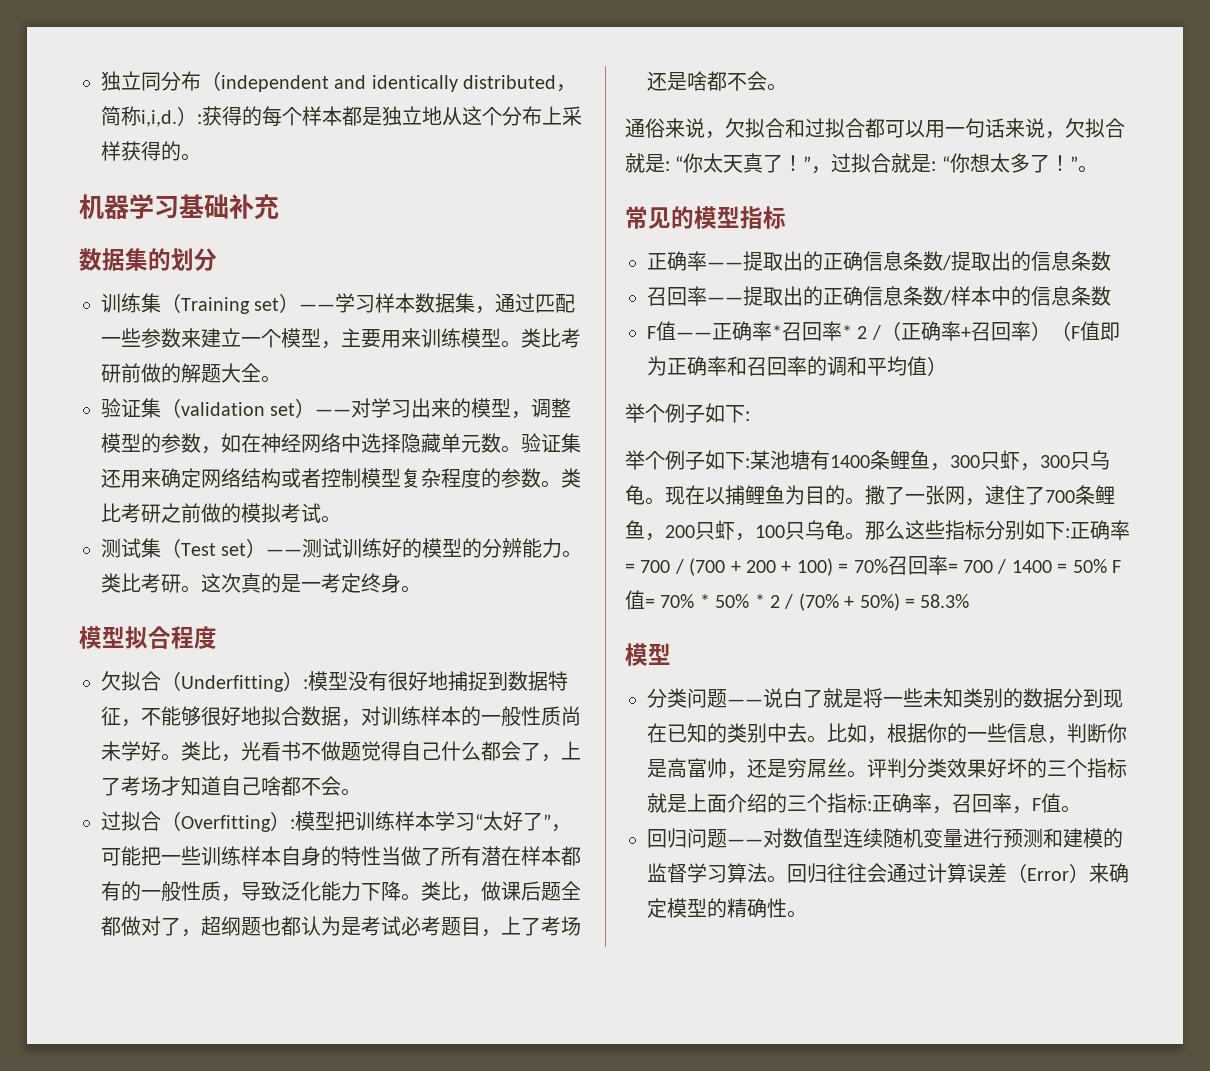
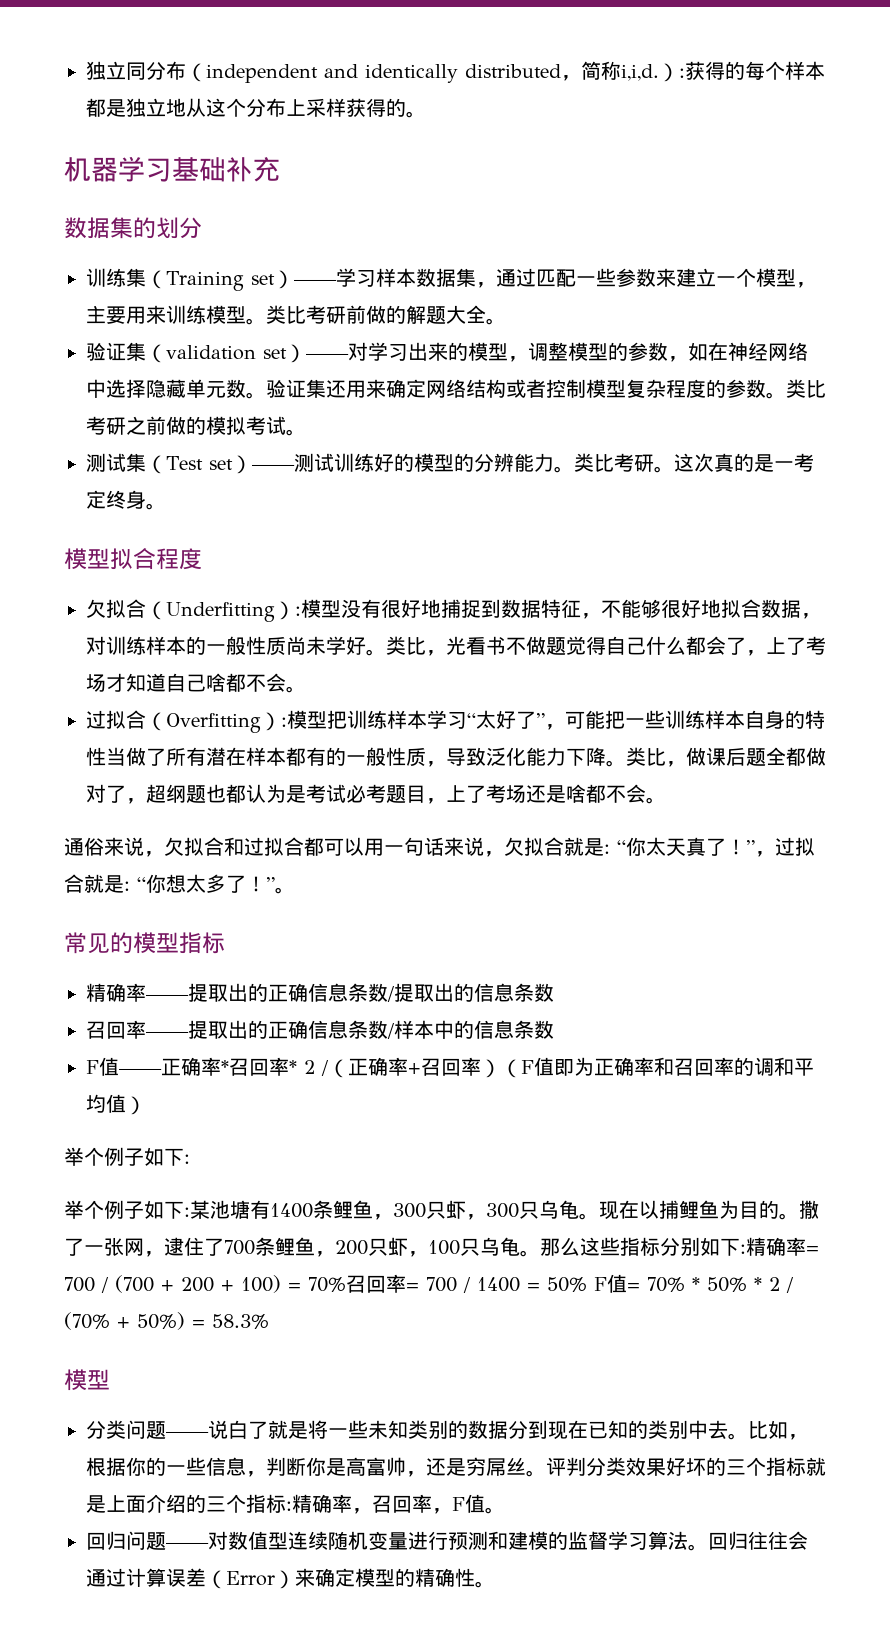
- 正确率——提取出的正确信息条数/提取出的信息条数
+ 精确率——提取出的正确信息条数/提取出的信息条数
- 那么这些指标分别如下:正确率= 700 / (700 + 200 + 100) = 70%召回率= 700 / 1400 = 50% F值= 70% * 50% * 2 / (70% + 50%) = 58.3%
+ 那么这些指标分别如下:精确率= 700 / (700 + 200 + 100) = 70%召回率= 700 / 1400 = 50% F值= 70% * 50% * 2 / (70% + 50%) = 58.3%
- 评判分类效果好坏的三个指标就是上面介绍的三个指标:正确率，召回率，F值。
+ 评判分类效果好坏的三个指标就是上面介绍的三个指标:精确率，召回率，F值。

